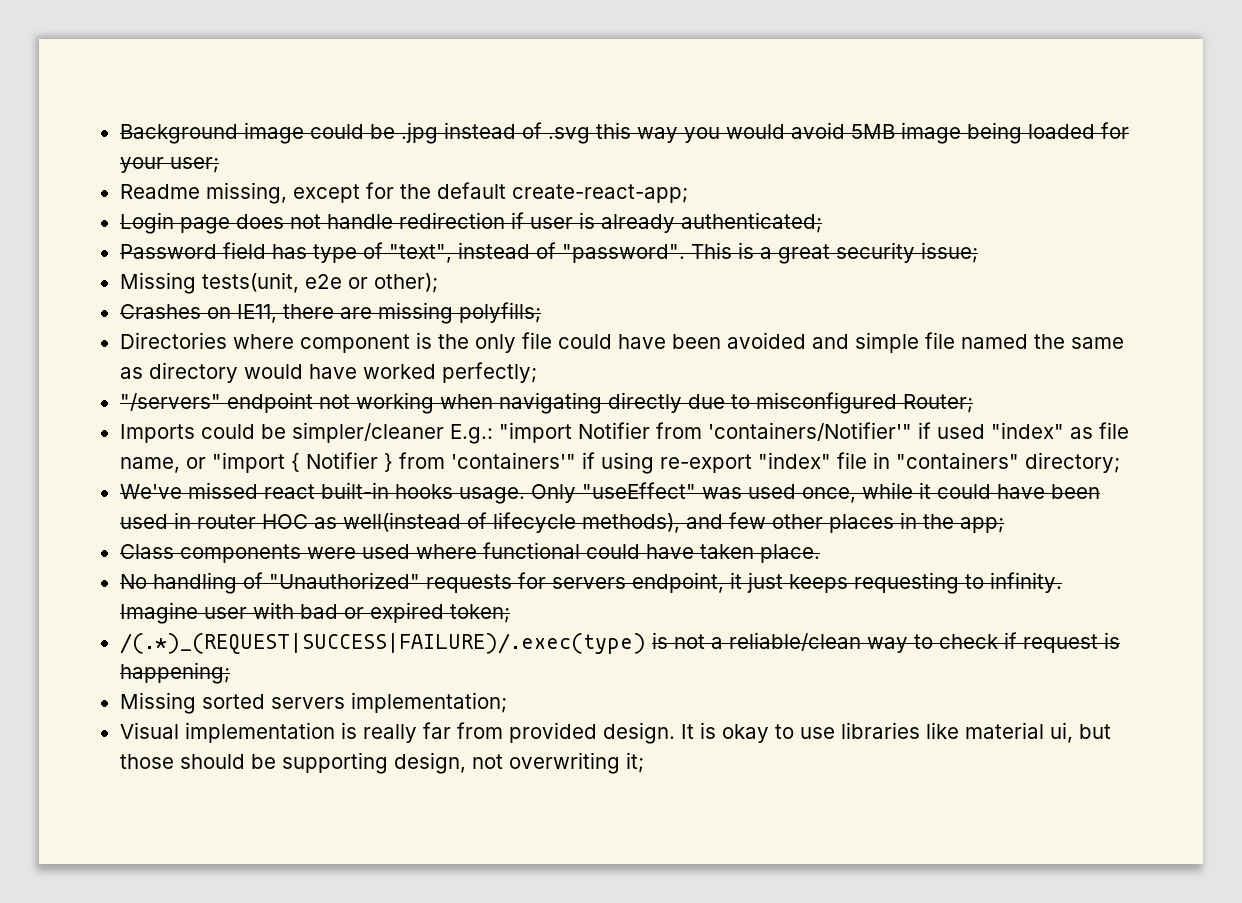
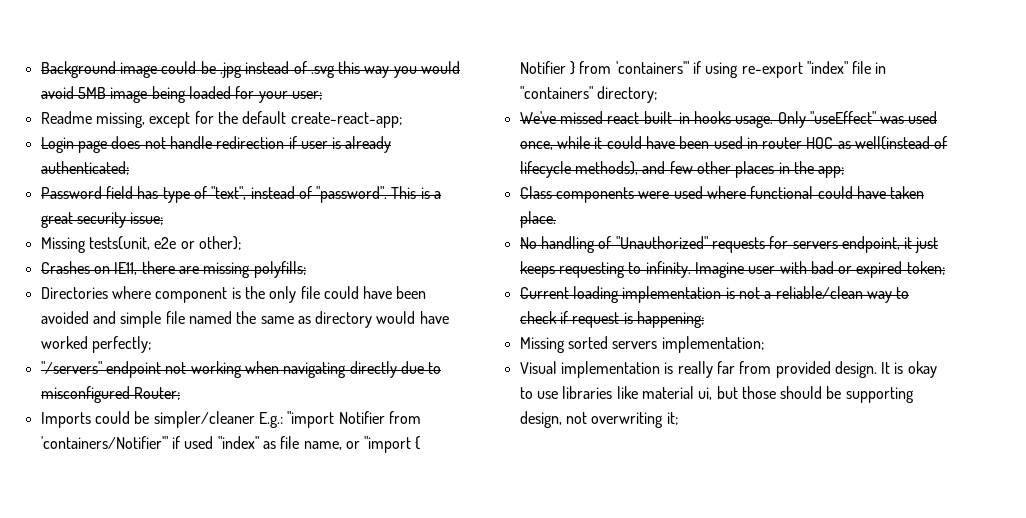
- /(.*)_(REQUEST|SUCCESS|FAILURE)/.exec(type) is not a reliable/clean way to check if request is happening;
+ Current loading implementation is not a reliable/clean way to check if request is happening;

